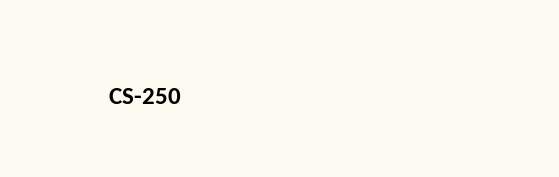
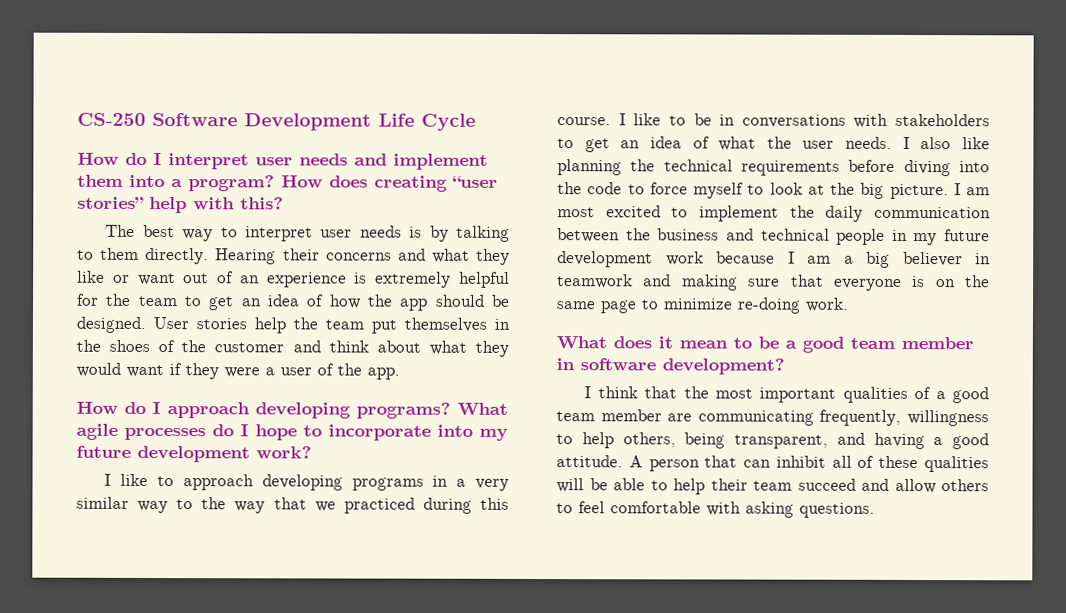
- CS-250
+ CS-250 Software Development Life Cycle
+ How do I interpret user needs and implement them into a program? How does creating “user stories” help with this?
+ The best way to interpret user needs is by talking to them directly. Hearing their concerns and what they like or want out of an experience is extremely helpful for the team to get an idea of how the app should be designed. User stories help the team put themselves in the shoes of the customer and think about what they would want if they were a user of the app.
+ How do I approach developing programs? What agile processes do I hope to incorporate into my future development work?
+ I like to approach developing programs in a very similar way to the way that we practiced during this course. I like to be in conversations with stakeholders to get an idea of what the user needs. I also like planning the technical requirements before diving into the code to force myself to look at the big picture. I am most excited to implement the daily communication between the business and technical people in my future development work because I am a big believer in teamwork and making sure that everyone is on the same page to minimize re-doing work.
+ What does it mean to be a good team member in software development?
+ I think that the most important qualities of a good team member are communicating frequently, willingness to help others, being transparent, and having a good attitude. A person that can inhibit all of these qualities will be able to help their team succeed and allow others to feel comfortable with asking questions.

